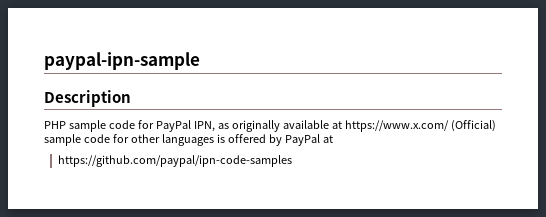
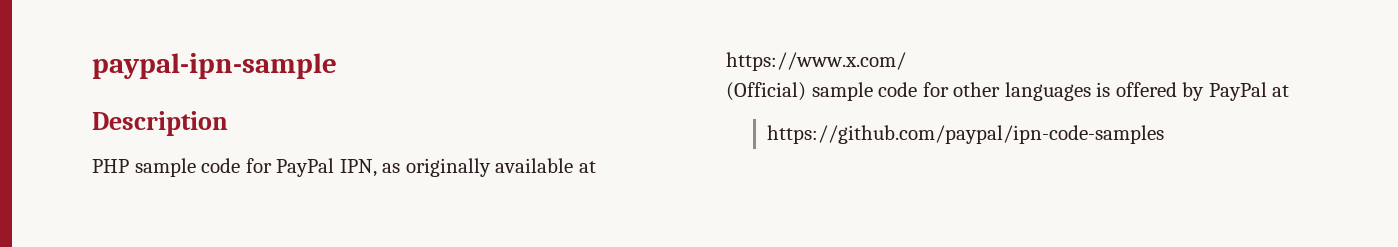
- PHP sample code for PayPal IPN, as originally available at https://www.x.com/ (Official) sample code for other languages is offered by PayPal at
+ PHP sample code for PayPal IPN, as originally available at https://www.x.com/
+ (Official) sample code for other languages is offered by PayPal at

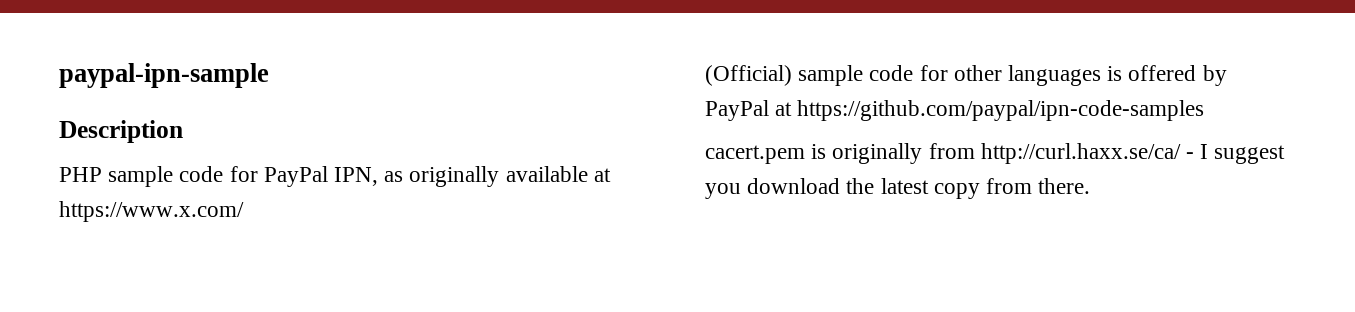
- (Official) sample code for other languages is offered by PayPal at
- https://github.com/paypal/ipn-code-samples
+ (Official) sample code for other languages is offered by PayPal at https://github.com/paypal/ipn-code-samples
+ cacert.pem is originally from http://curl.haxx.se/ca/ - I suggest you download the latest copy from there.

